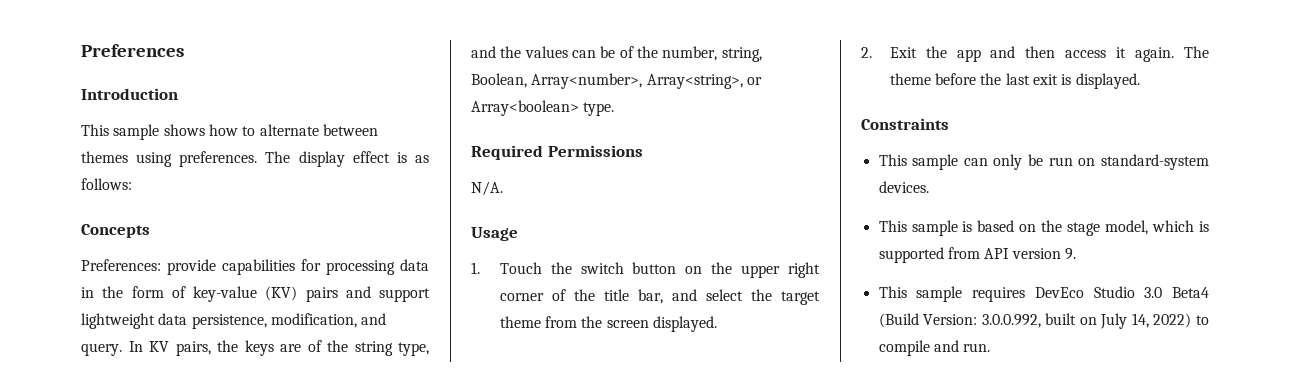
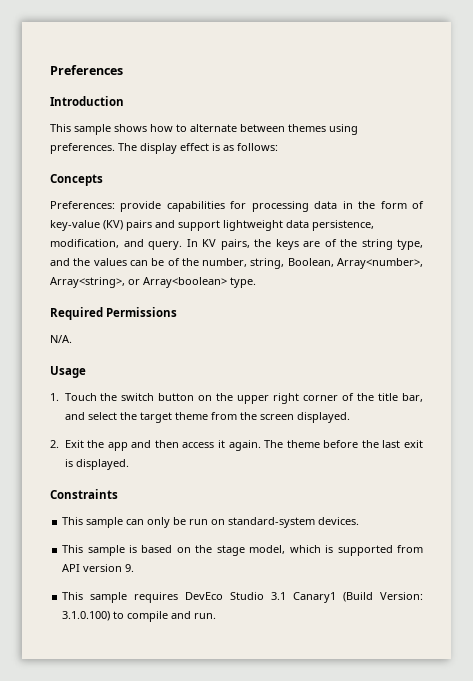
- This sample requires DevEco Studio 3.0 Beta4 (Build Version: 3.0.0.992, built on July 14, 2022) to compile and run.
+ This sample requires DevEco Studio 3.1 Canary1 (Build Version: 3.1.0.100) to compile and run.

